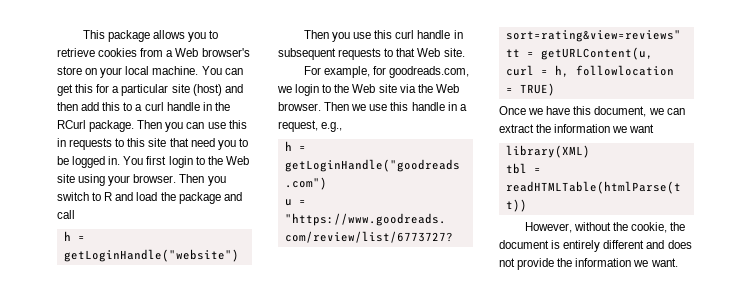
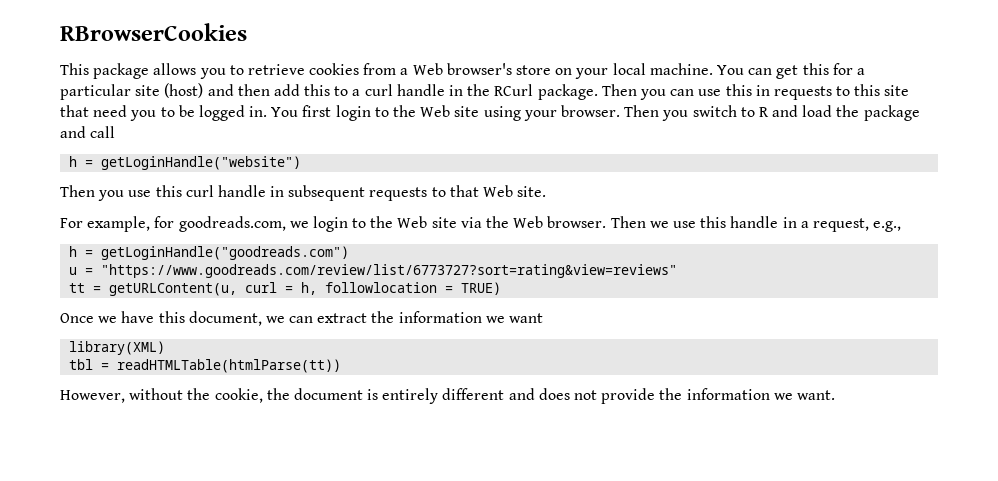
+ RBrowserCookies

